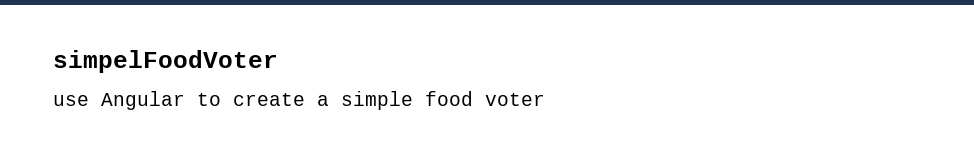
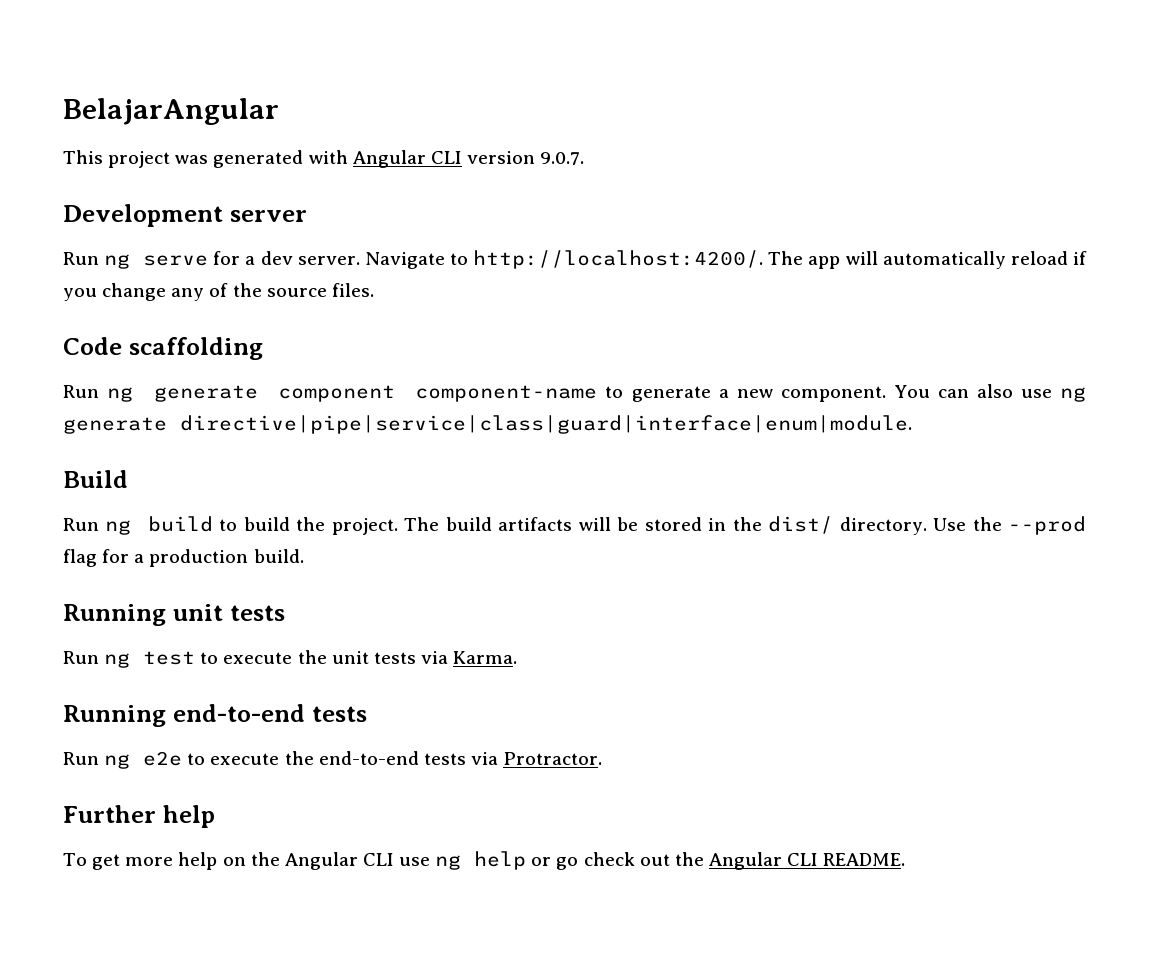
- simpelFoodVoter
- use Angular to create a simple food voter
+ BelajarAngular
+ This project was generated with Angular CLI version 9.0.7.
+ Development server
+ Run ng serve for a dev server. Navigate to http://localhost:4200/. The app will automatically reload if you change any of the source files.
+ Code scaffolding
+ Run ng generate component component-name to generate a new component. You can also use ng generate directive|pipe|service|class|guard|interface|enum|module.
+ Build
+ Run ng build to build the project. The build artifacts will be stored in the dist/ directory. Use the --prod flag for a production build.
+ Running unit tests
+ Run ng test to execute the unit tests via Karma.
+ Running end-to-end tests
+ Run ng e2e to execute the end-to-end tests via Protractor.
+ Further help
+ To get more help on the Angular CLI use ng help or go check out the Angular CLI README.

